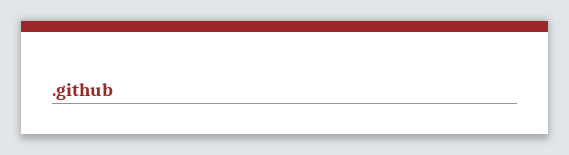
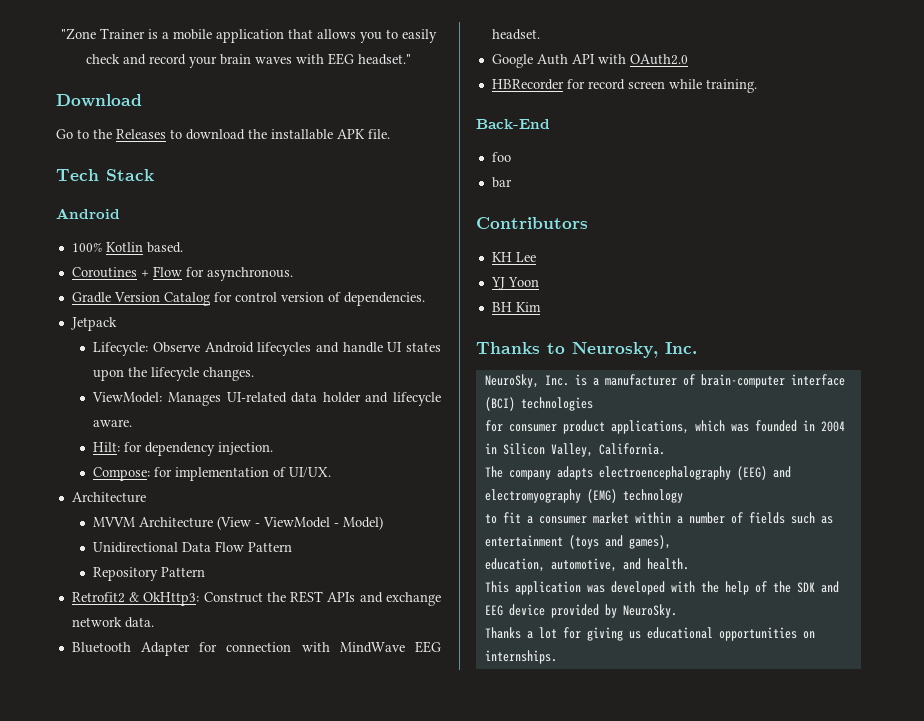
- .github
+ "Zone Trainer is a mobile application that allows you to easily check and record your brain waves with EEG headset."
+ Download
+ Go to the Releases to download the installable APK file.
+ Tech Stack
+ Android
+ 100% Kotlin based.
+ Coroutines + Flow for asynchronous.
+ Gradle Version Catalog for control version of dependencies.
+ Jetpack
+ Lifecycle: Observe Android lifecycles and handle UI states upon the lifecycle changes.
+ ViewModel: Manages UI-related data holder and lifecycle aware.
+ Hilt: for dependency injection.
+ Compose: for implementation of UI/UX.
+ Architecture
+ MVVM Architecture (View - ViewModel - Model)
+ Unidirectional Data Flow Pattern
+ Repository Pattern
+ Retrofit2 & OkHttp3: Construct the REST APIs and exchange network data.
+ Bluetooth Adapter for connection with MindWave EEG headset.
+ Google Auth API with OAuth2.0
+ HBRecorder for record screen while training.
+ Back-End
+ foo
+ bar
+ Contributors
+ KH Lee
+ YJ Yoon
+ BH Kim
+ Thanks to Neurosky, Inc.
+ NeuroSky, Inc. is a manufacturer of brain-computer interface (BCI) technologies
+ for consumer product applications, which was founded in 2004 in Silicon Valley, California.
+ The company adapts electroencephalography (EEG) and electromyography (EMG) technology
+ to fit a consumer market within a number of fields such as entertainment (toys and games),
+ education, automotive, and health.
+ This application was developed with the help of the SDK and EEG device provided by NeuroSky.
+ Thanks a lot for giving us educational opportunities on internships.

